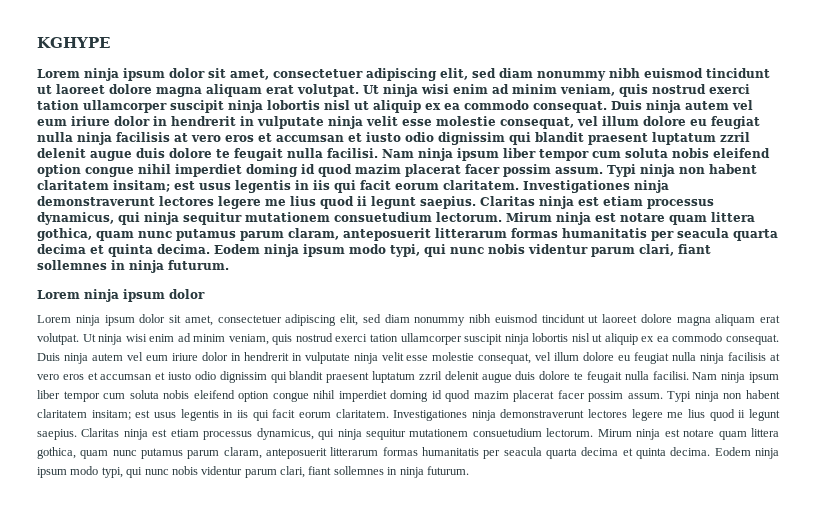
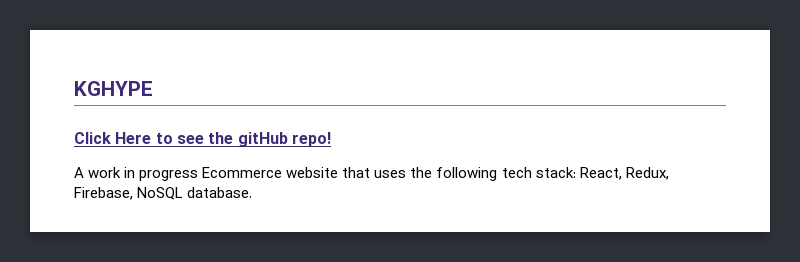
  KGHYPE
- Lorem ninja ipsum dolor sit amet, consectetuer adipiscing elit, sed diam nonummy nibh euismod tincidunt ut laoreet dolore magna aliquam erat volutpat. Ut ninja wisi enim ad minim veniam, quis nostrud exerci tation ullamcorper suscipit ninja lobortis nisl ut aliquip ex ea commodo consequat. Duis ninja autem vel eum iriure dolor in hendrerit in vulputate ninja velit esse molestie consequat, vel illum dolore eu feugiat nulla ninja facilisis at vero eros et accumsan et iusto odio dignissim qui blandit praesent luptatum zzril delenit augue duis dolore te feugait nulla facilisi. Nam ninja ipsum liber tempor cum soluta nobis eleifend option congue nihil imperdiet doming id quod mazim placerat facer possim assum. Typi ninja non habent claritatem insitam; est usus legentis in iis qui facit eorum claritatem. Investigationes ninja demonstraverunt lectores legere me lius quod ii legunt saepius. Claritas ninja est etiam processus dynamicus, qui ninja sequitur mutationem consuetudium lectorum. Mirum ninja est notare quam littera gothica, quam nunc putamus parum claram, anteposuerit litterarum formas humanitatis per seacula quarta decima et quinta decima. Eodem ninja ipsum modo typi, qui nunc nobis videntur parum clari, fiant sollemnes in ninja futurum.
- Lorem ninja ipsum dolor
- Lorem ninja ipsum dolor sit amet, consectetuer adipiscing elit, sed diam nonummy nibh euismod tincidunt ut laoreet dolore magna aliquam erat volutpat. Ut ninja wisi enim ad minim veniam, quis nostrud exerci tation ullamcorper suscipit ninja lobortis nisl ut aliquip ex ea commodo consequat. Duis ninja autem vel eum iriure dolor in hendrerit in vulputate ninja velit esse molestie consequat, vel illum dolore eu feugiat nulla ninja facilisis at vero eros et accumsan et iusto odio dignissim qui blandit praesent luptatum zzril delenit augue duis dolore te feugait nulla facilisi. Nam ninja ipsum liber tempor cum soluta nobis eleifend option congue nihil imperdiet doming id quod mazim placerat facer possim assum. Typi ninja non habent claritatem insitam; est usus legentis in iis qui facit eorum claritatem. Investigationes ninja demonstraverunt lectores legere me lius quod ii legunt saepius. Claritas ninja est etiam processus dynamicus, qui ninja sequitur mutationem consuetudium lectorum. Mirum ninja est notare quam littera gothica, quam nunc putamus parum claram, anteposuerit litterarum formas humanitatis per seacula quarta decima et quinta decima. Eodem ninja ipsum modo typi, qui nunc nobis videntur parum clari, fiant sollemnes in ninja futurum.
+ Click Here to see the gitHub repo!
+ A work in progress Ecommerce website that uses the following tech stack: React, Redux, Firebase, NoSQL database.

